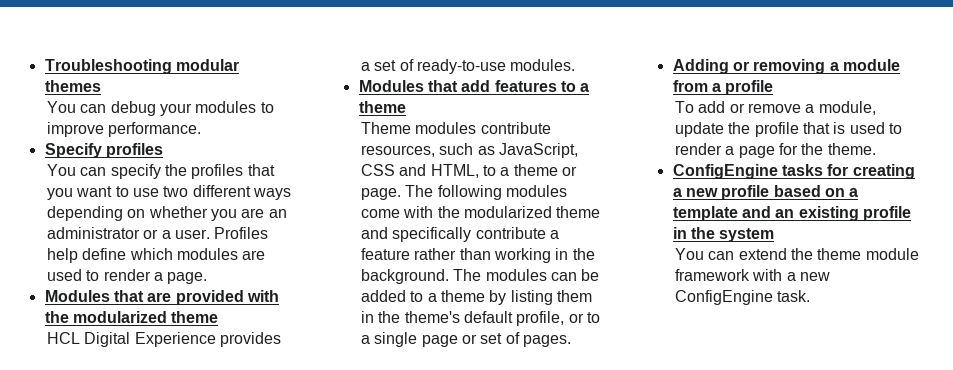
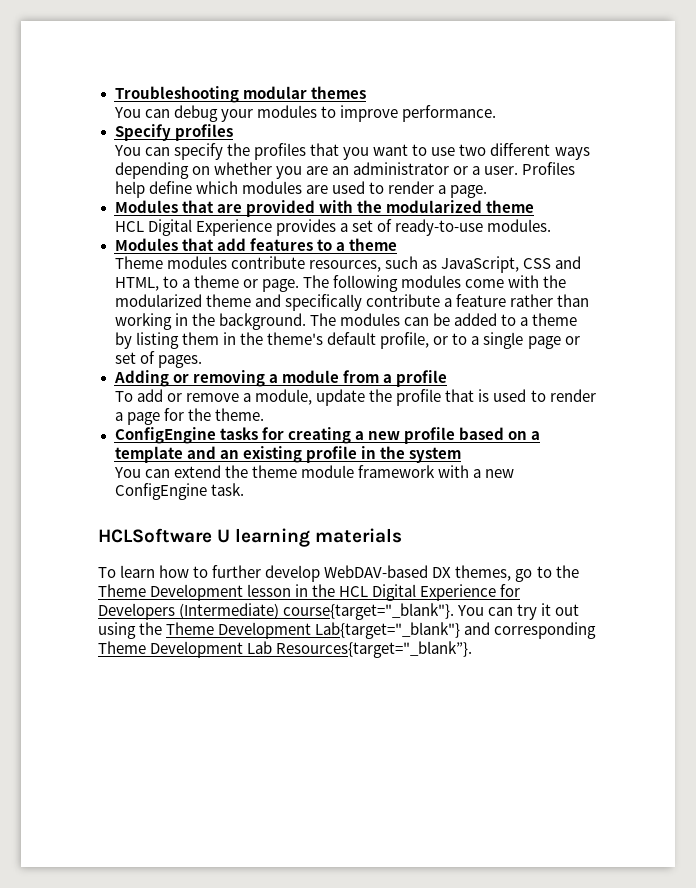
+ HCLSoftware U learning materials
+ To learn how to further develop WebDAV-based DX themes, go to the Theme Development lesson in the HCL Digital Experience for Developers (Intermediate) course{target="_blank"}. You can try it out using the Theme Development Lab{target="_blank"} and corresponding Theme Development Lab Resources{target="_blank”}.

